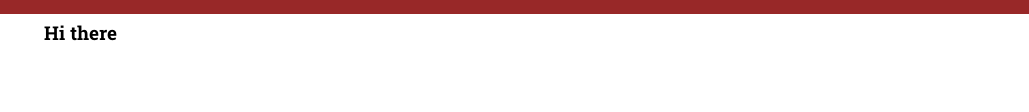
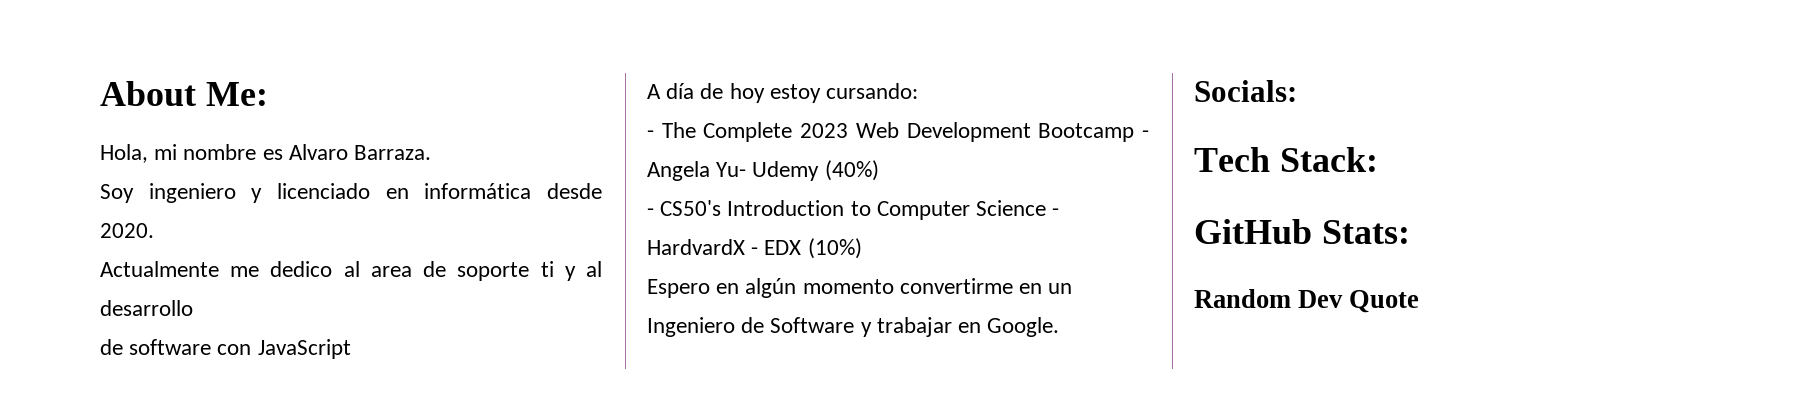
- Hi there
+ About Me:
+ Hola, mi nombre es Alvaro Barraza.
+ Soy ingeniero y licenciado en informática desde 2020.
+ Actualmente me dedico al area de soporte ti y al desarrollo
+ de software con JavaScript
+ A día de hoy estoy cursando:
+ - The Complete 2023 Web Development Bootcamp - Angela Yu- Udemy (40%)
+ - CS50's Introduction to Computer Science - HardvardX - EDX (10%)
+ Espero en algún momento convertirme en un Ingeniero de Software y trabajar en Google.
+ Socials:
+ Tech Stack:
+ GitHub Stats:
+ Random Dev Quote

